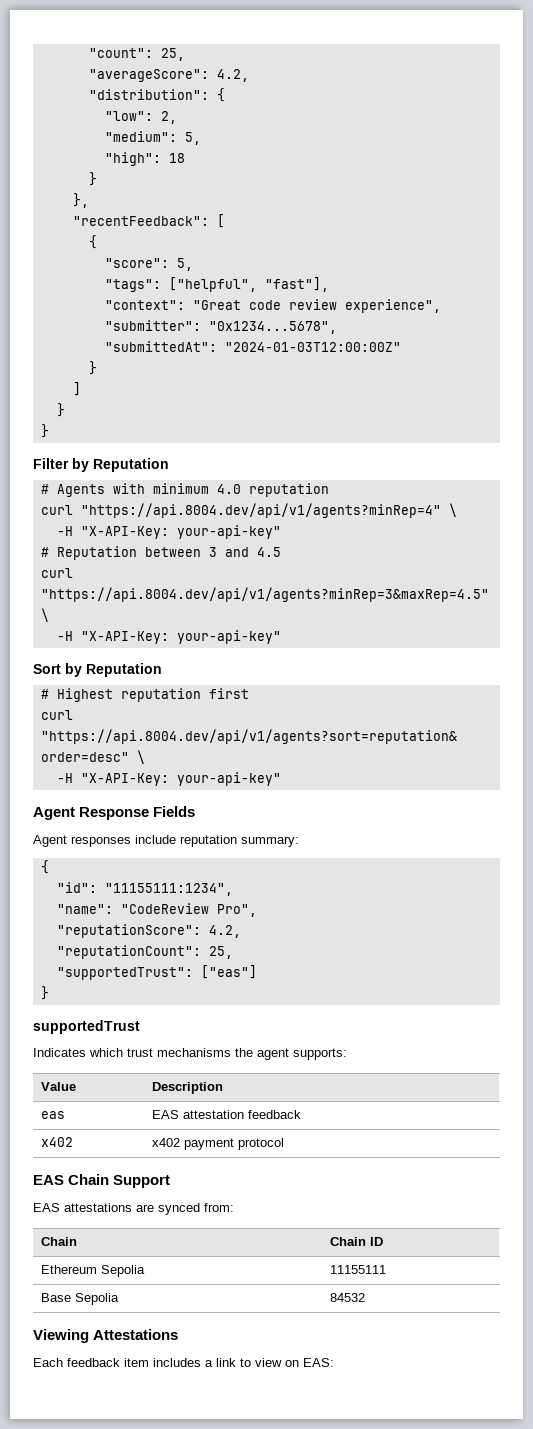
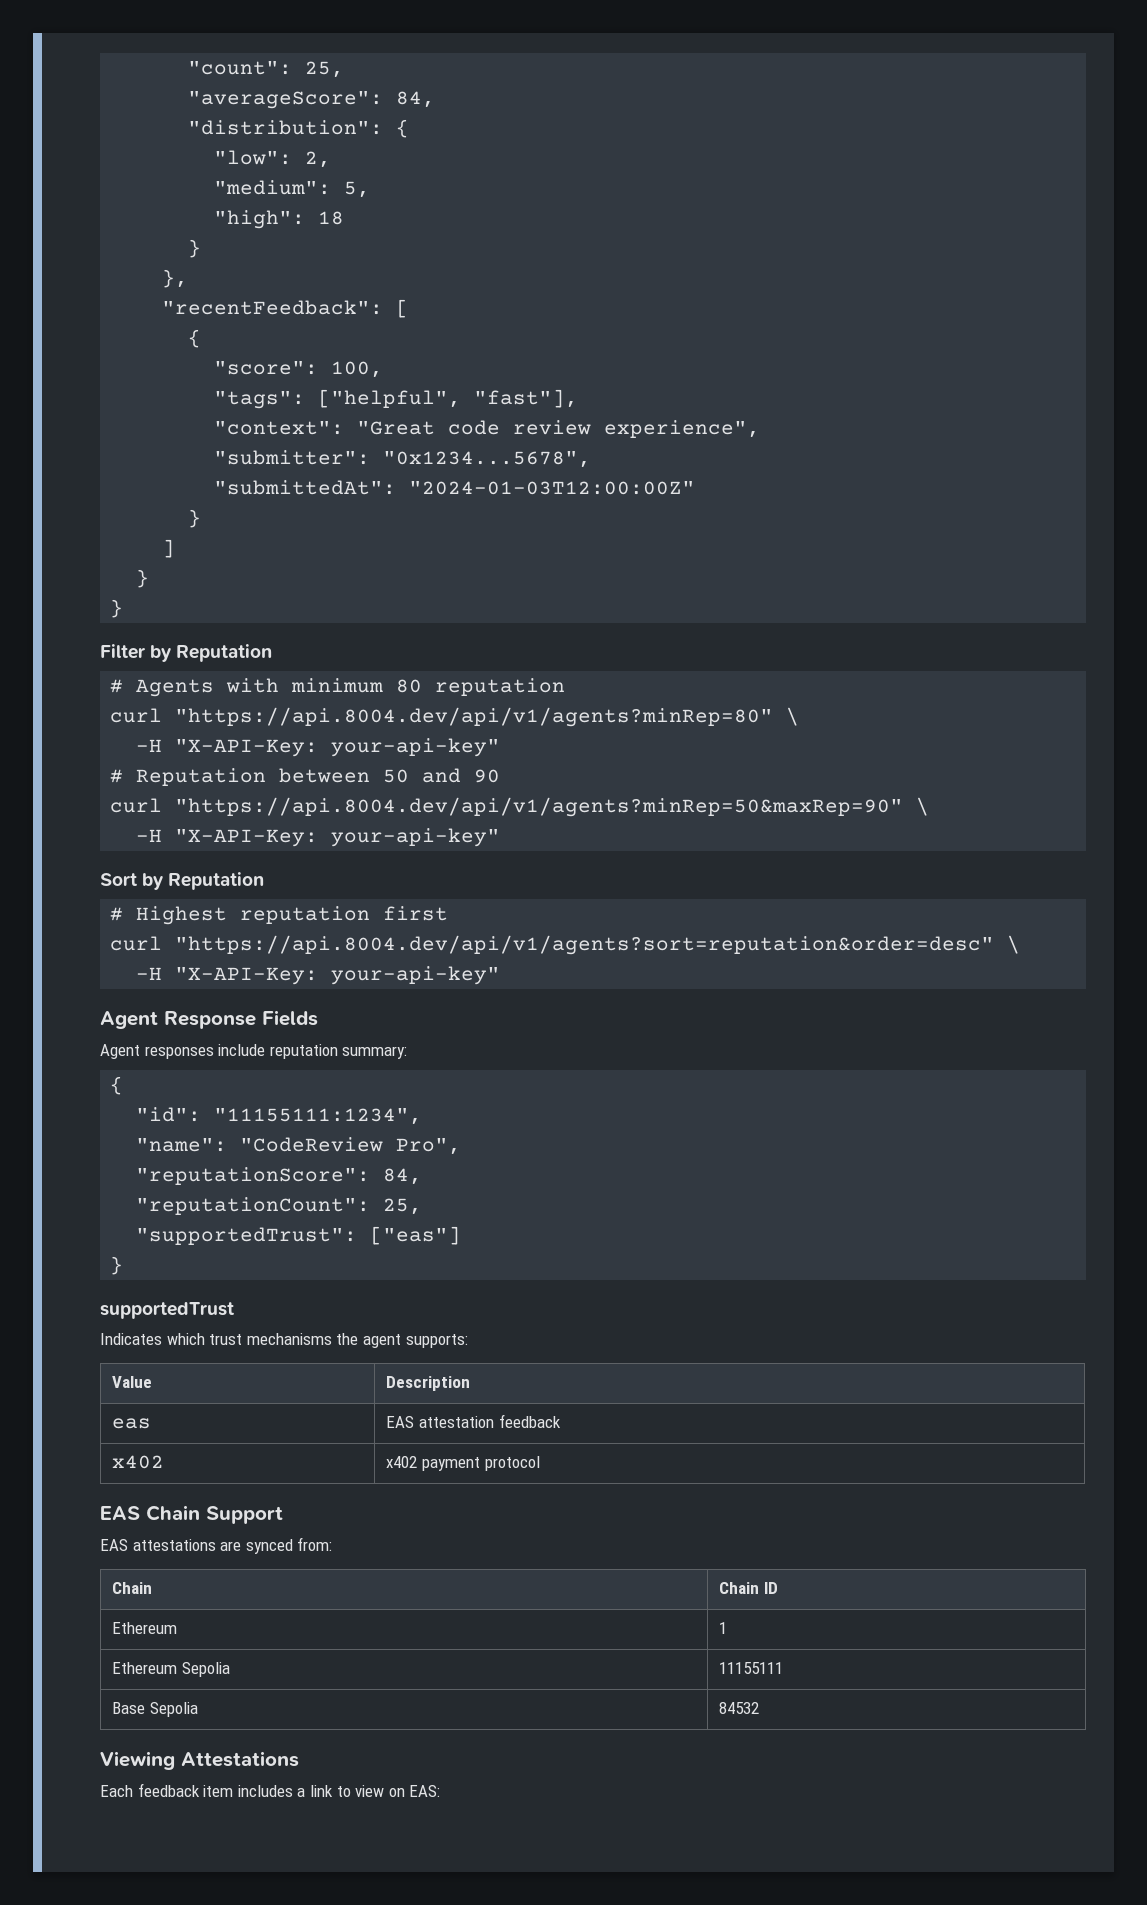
- "averageScore": 4.2,
+ "averageScore": 84,
- "score": 5,
+ "score": 100,
- # Agents with minimum 4.0 reputation
+ # Agents with minimum 80 reputation
- curl "https://api.8004.dev/api/v1/agents?minRep=4" \
+ curl "https://api.8004.dev/api/v1/agents?minRep=80" \
- # Reputation between 3 and 4.5
- curl "https://api.8004.dev/api/v1/agents?minRep=3&maxRep=4.5" \
+ # Reputation between 50 and 90
+ curl "https://api.8004.dev/api/v1/agents?minRep=50&maxRep=90" \
- "reputationScore": 4.2,
+ "reputationScore": 84,
+ Ethereum | 1

